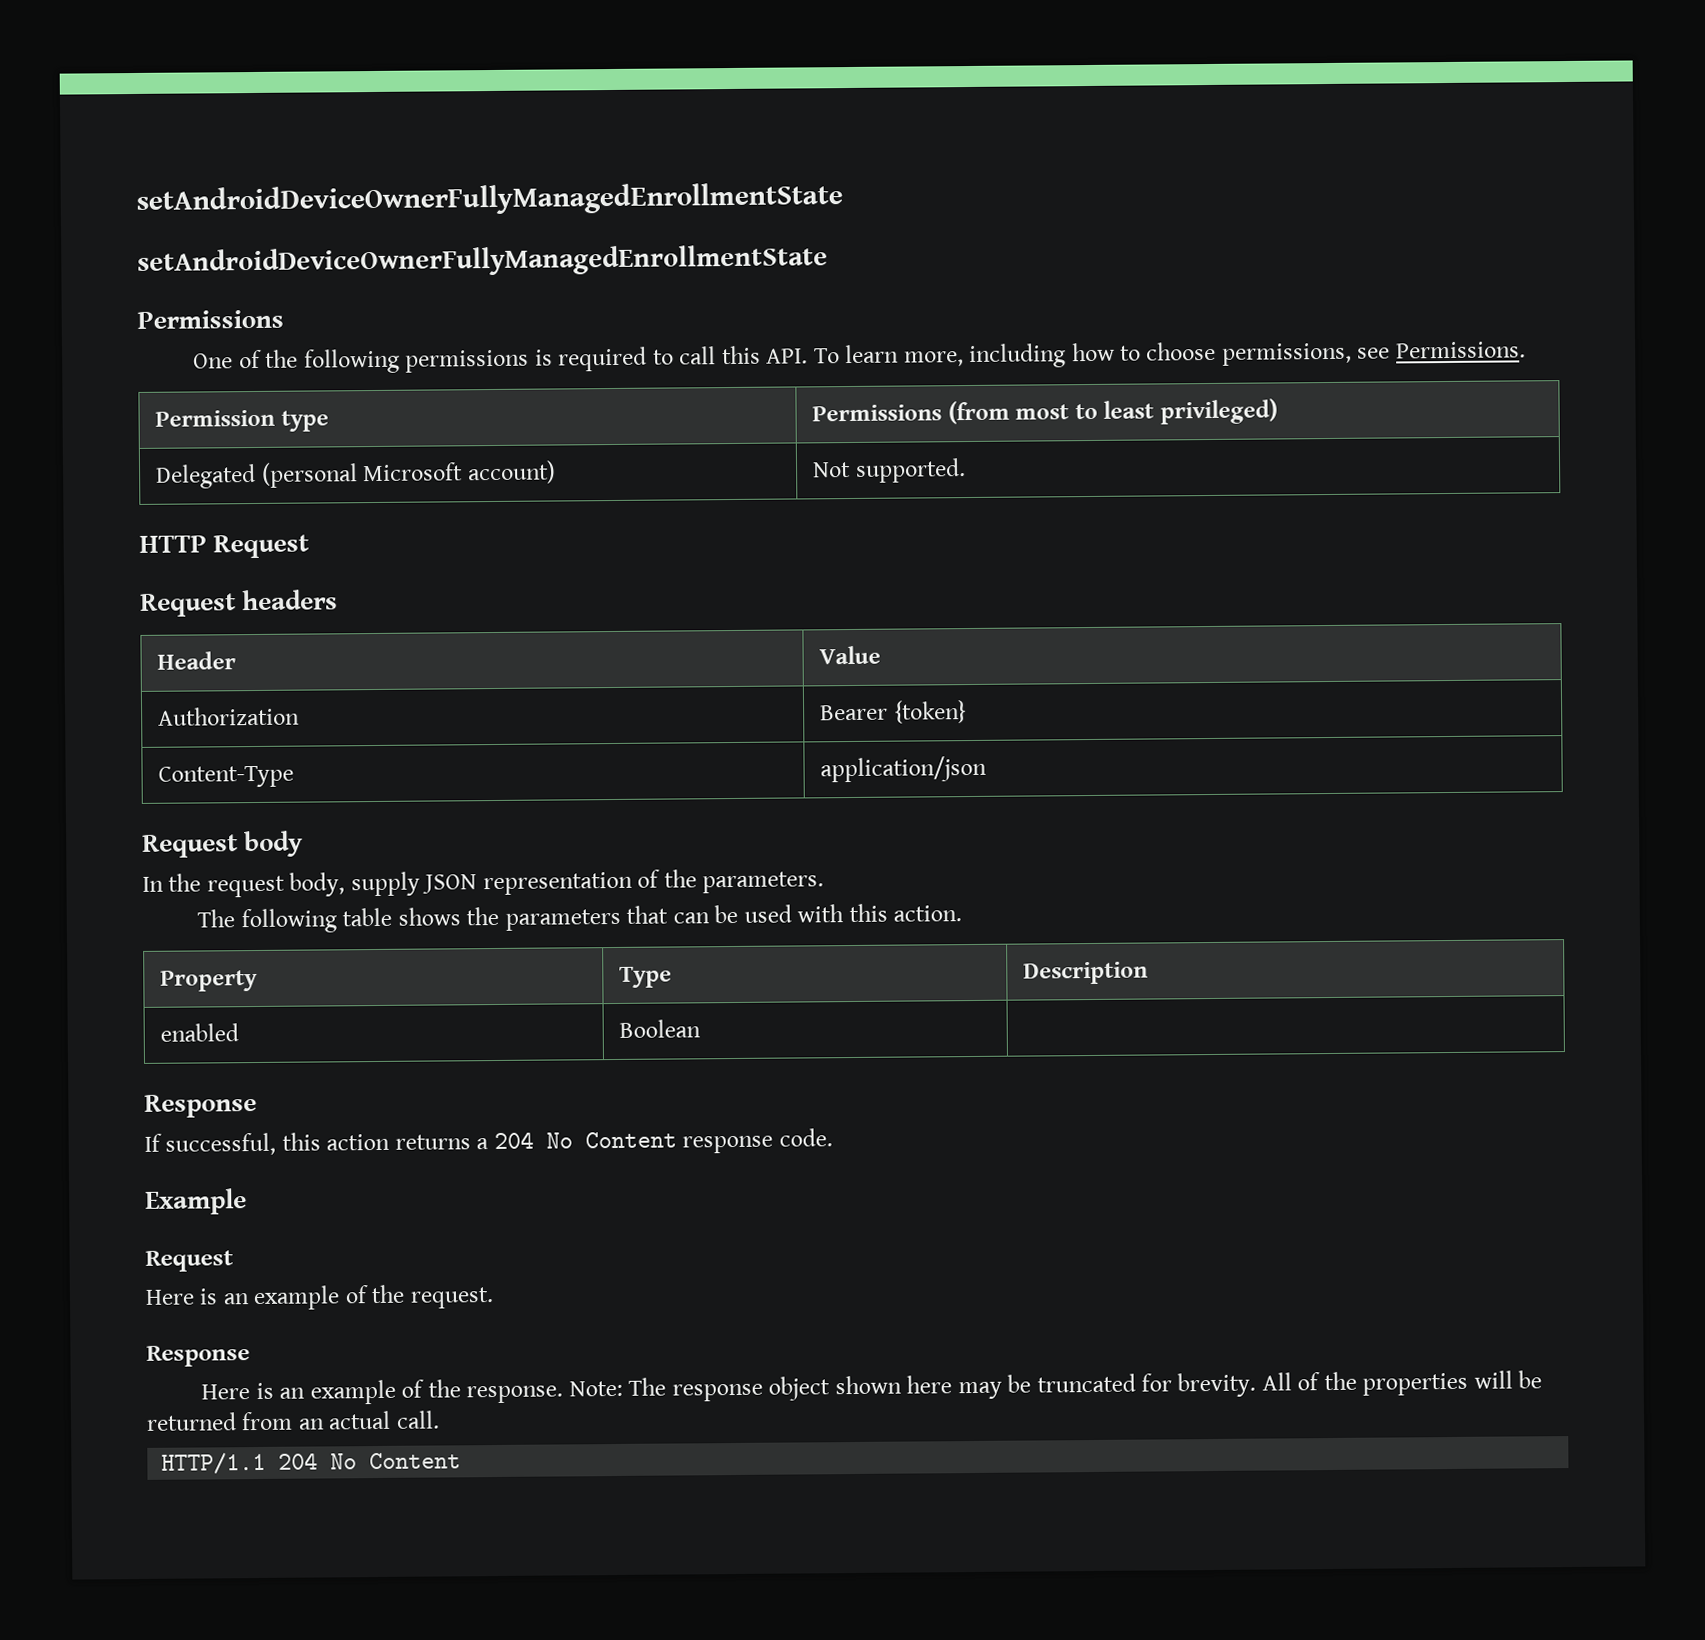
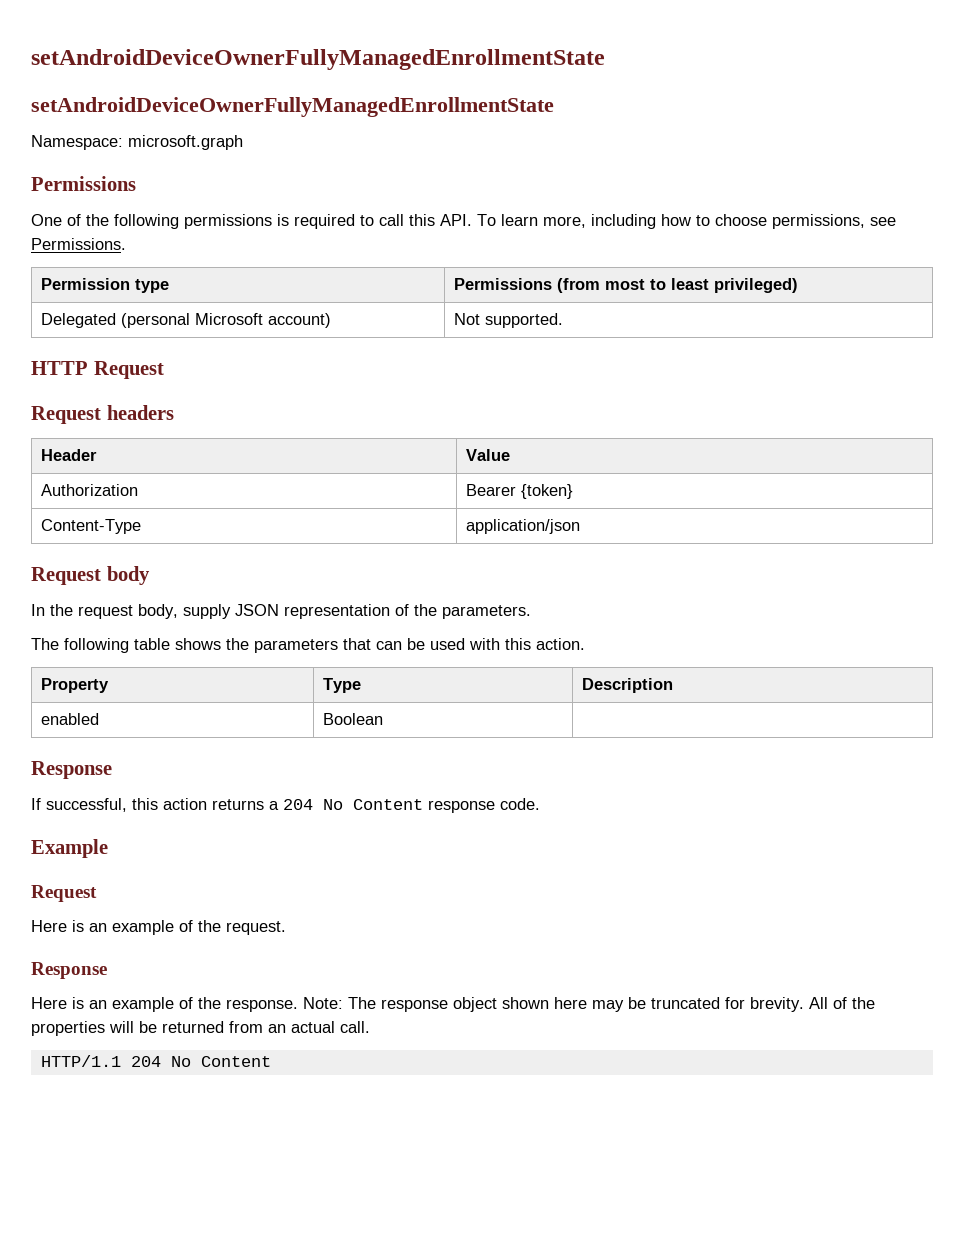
+ Namespace: microsoft.graph

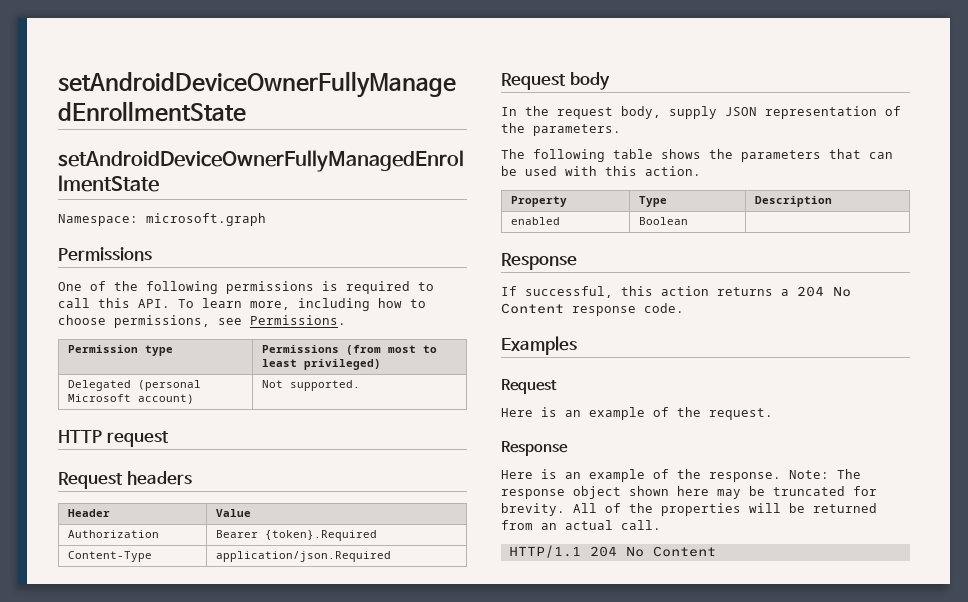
- HTTP Request
+ HTTP request
- Authorization | Bearer {token}
+ Authorization | Bearer {token}.Required
- Content-Type | application/json
+ Content-Type | application/json.Required
- Example
+ Examples

